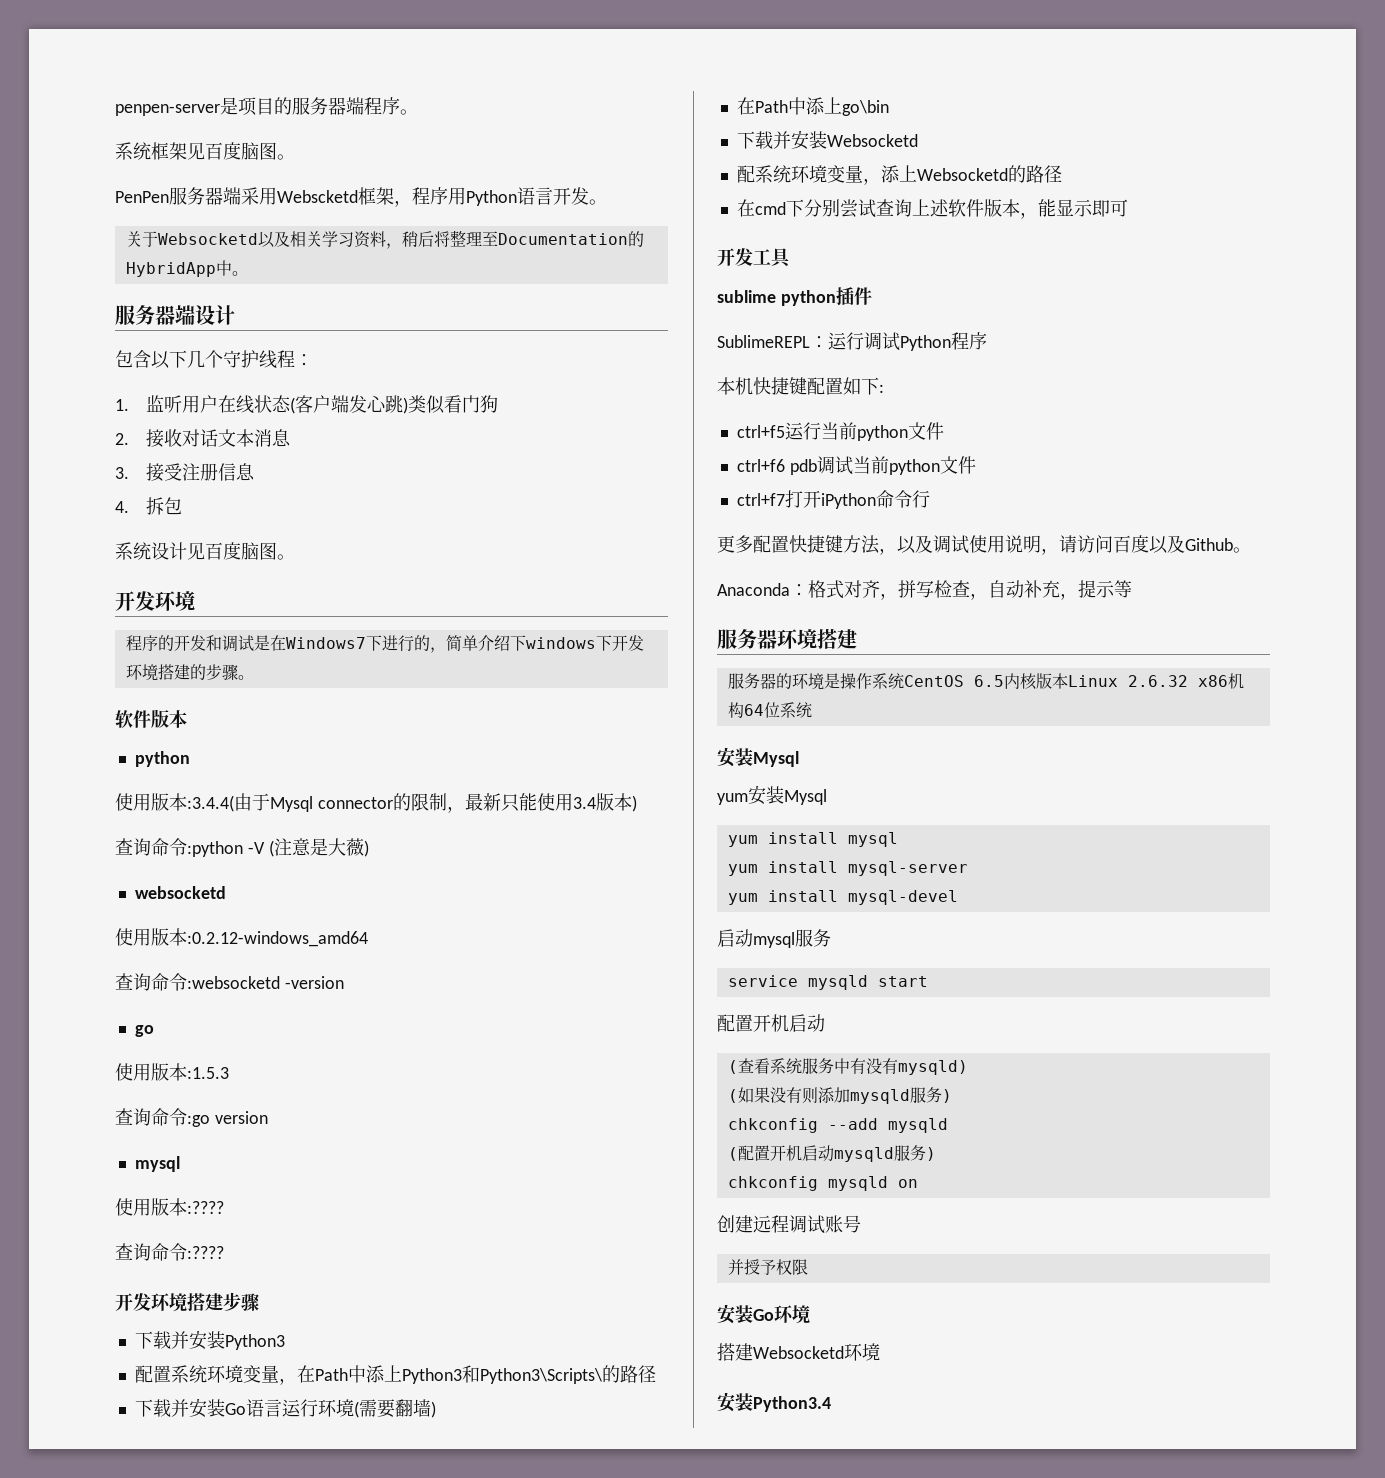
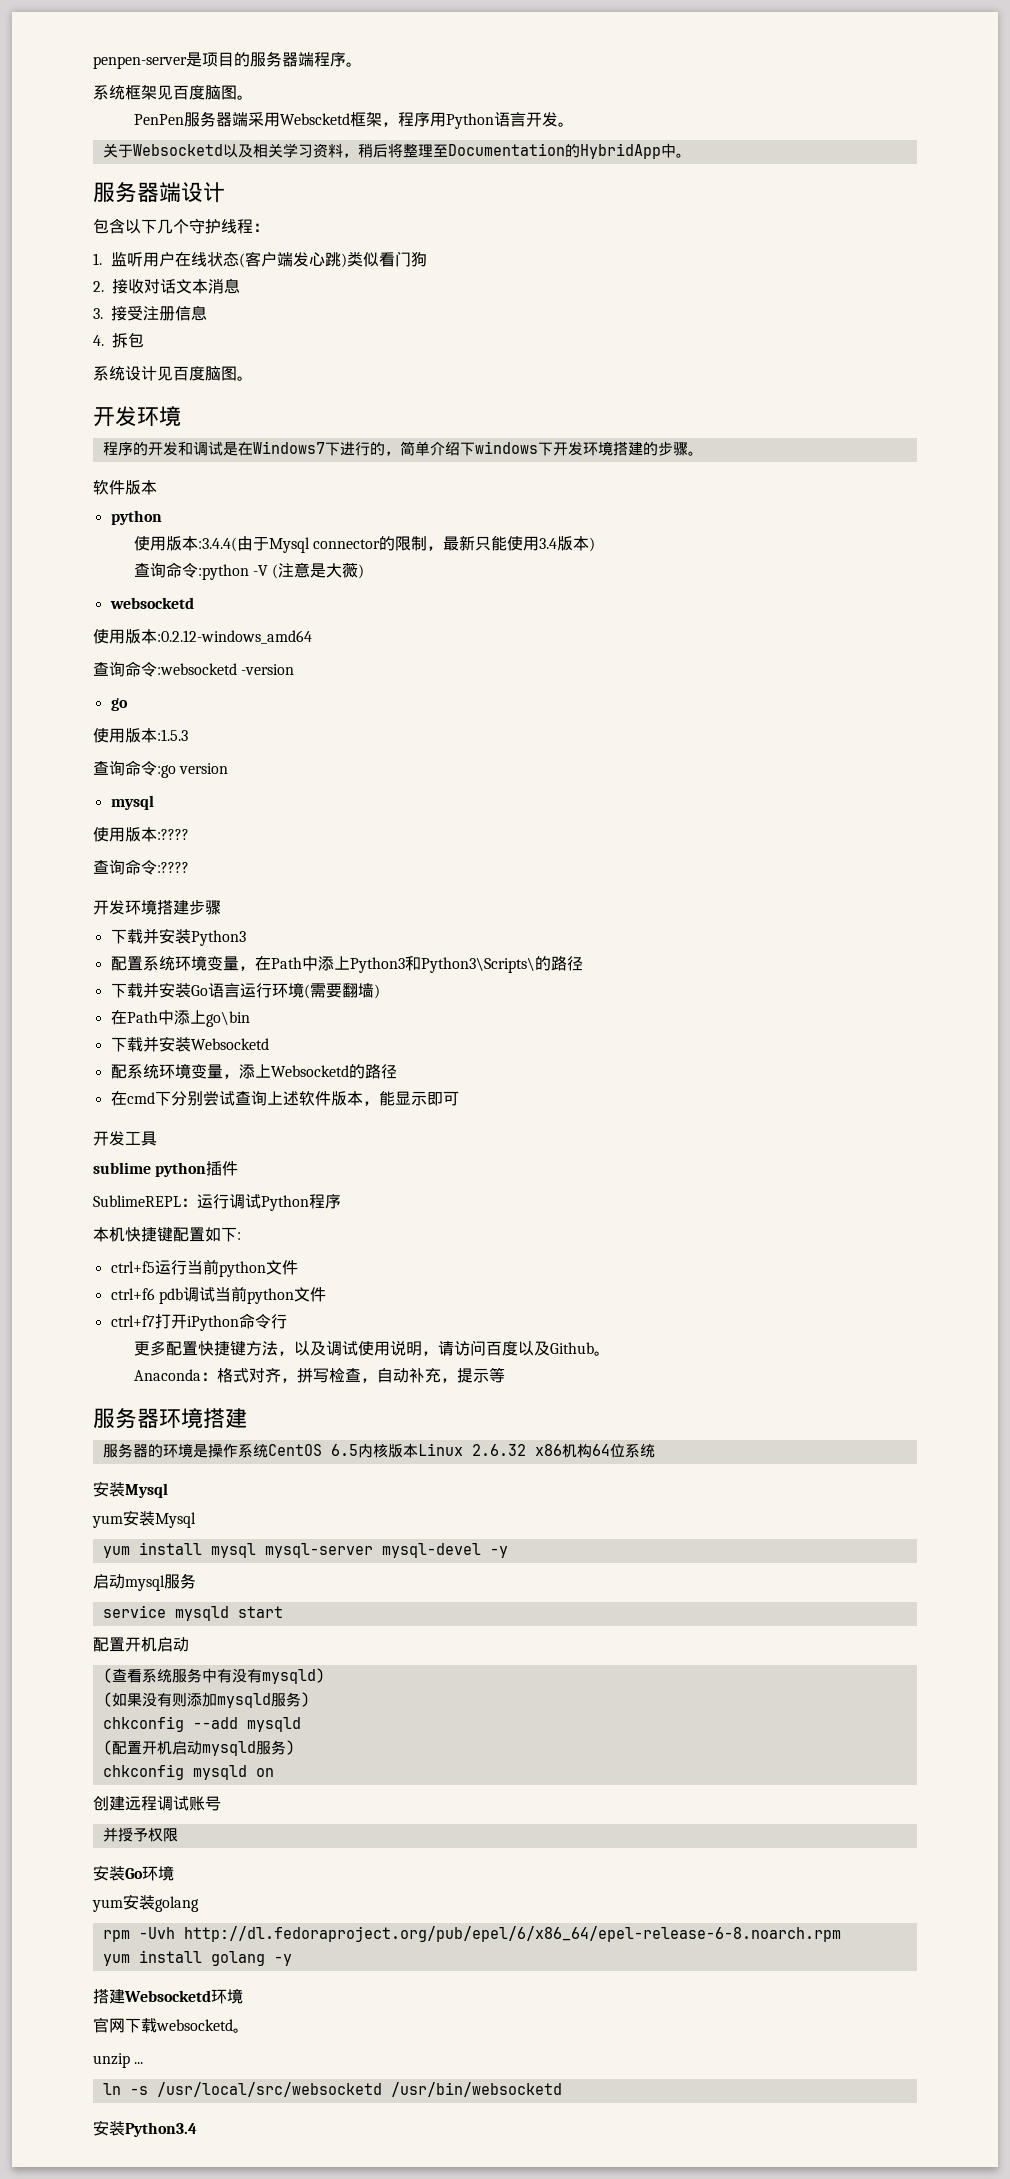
- yum install mysql
- yum install mysql-server
- yum install mysql-devel
+ yum install mysql mysql-server mysql-devel -y
+ yum安装golang
+ rpm -Uvh http://dl.fedoraproject.org/pub/epel/6/x86_64/epel-release-6-8.noarch.rpm
+ yum install golang -y
  搭建Websocketd环境
+ 官网下载websocketd。
+ unzip ...
+ ln -s /usr/local/src/websocketd /usr/bin/websocketd

